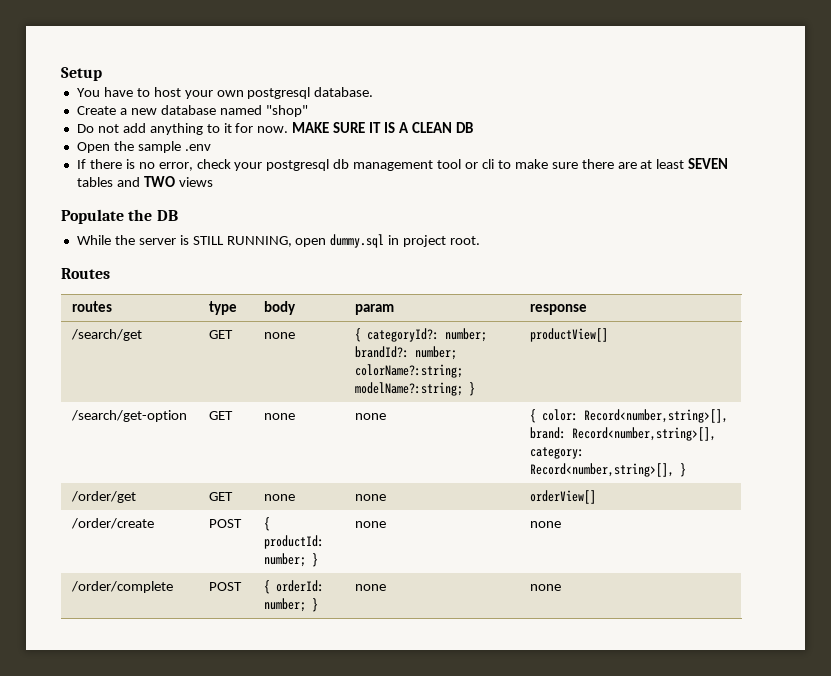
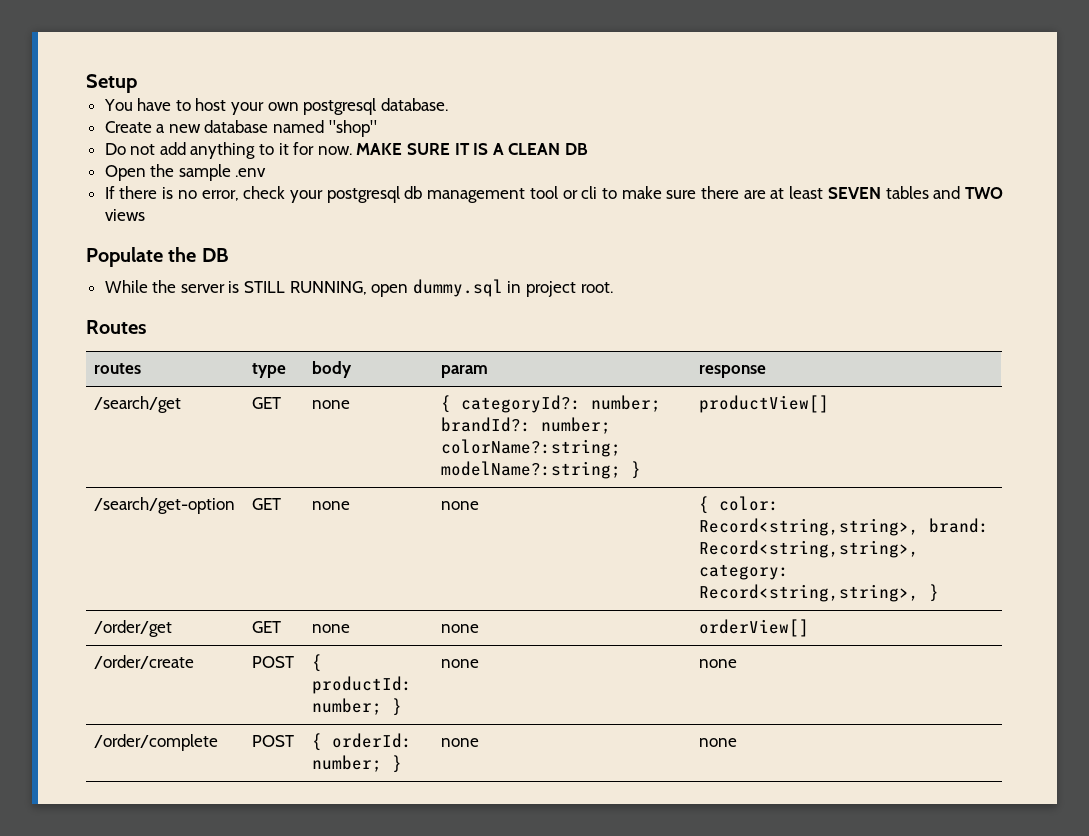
- /search/get-option | GET | none | none | { color: Record<number,string>[], brand: Record<number,string>[], category: Record<number,string>[], }
+ /search/get-option | GET | none | none | { color: Record<string,string>, brand: Record<string,string>, category: Record<string,string>, }

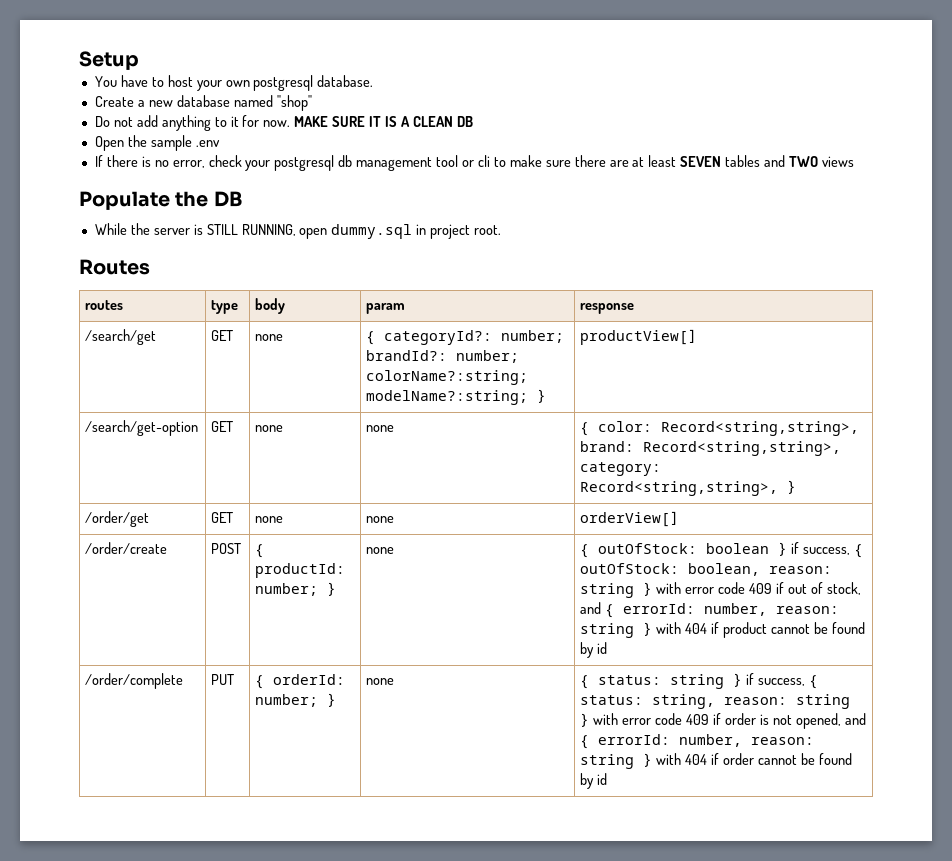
- { productId: number; } | none | none
+ { productId: number; } | none | { outOfStock: boolean } if success, { outOfStock: boolean, reason: string } with error code 409 if out of stock, and { errorId: number, reason: string } with 404 if product cannot be found by id
- /order/complete | POST
+ /order/complete | PUT
- { orderId: number; } | none | none
+ { orderId: number; } | none | { status: string } if success, { status: string, reason: string } with error code 409 if order is not opened, and { errorId: number, reason: string } with 404 if order cannot be found by id

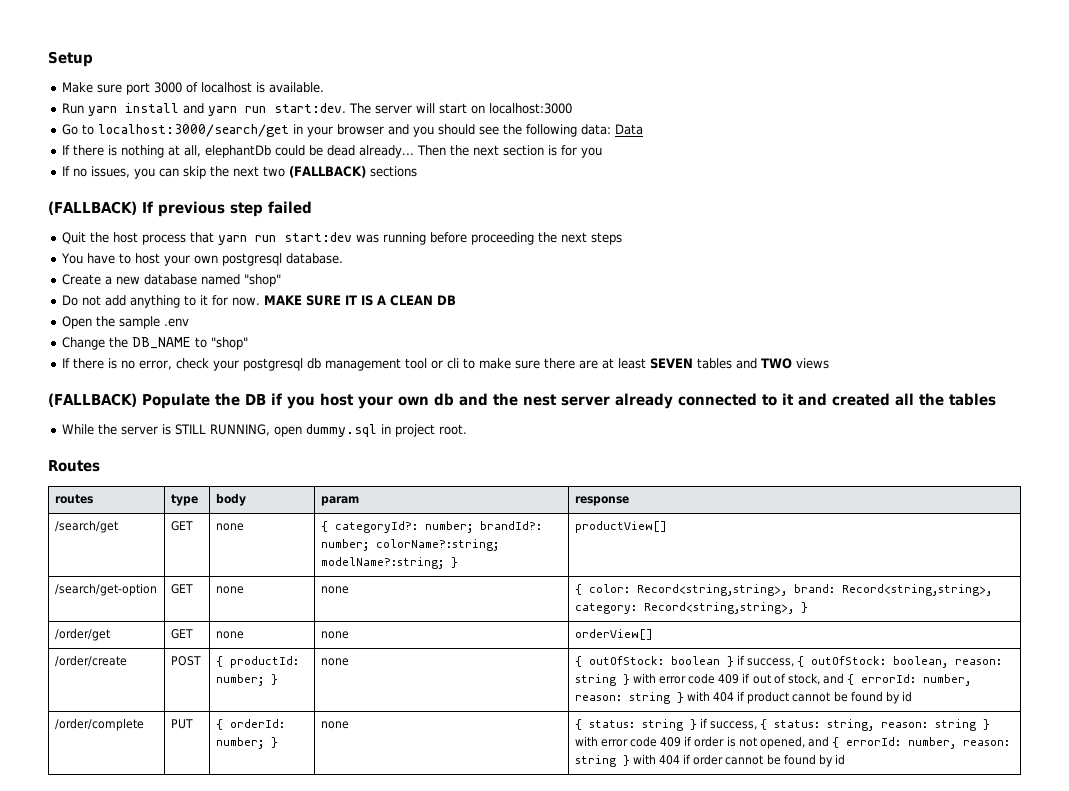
+ Make sure port 3000 of localhost is available.
+ Run yarn install and yarn run start:dev. The server will start on localhost:3000
+ Go to localhost:3000/search/get in your browser and you should see the following data: Data
+ If there is nothing at all, elephantDb could be dead already... Then the next section is for you
+ If no issues, you can skip the next two (FALLBACK) sections
+ (FALLBACK) If previous step failed
+ Quit the host process that yarn run start:dev was running before proceeding the next steps
+ Change the DB_NAME to "shop"
- Populate the DB
+ (FALLBACK) Populate the DB if you host your own db and the nest server already connected to it and created all the tables

